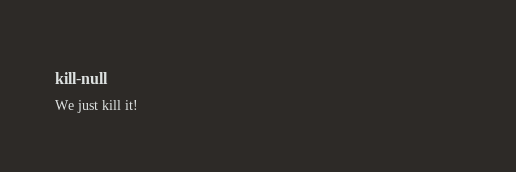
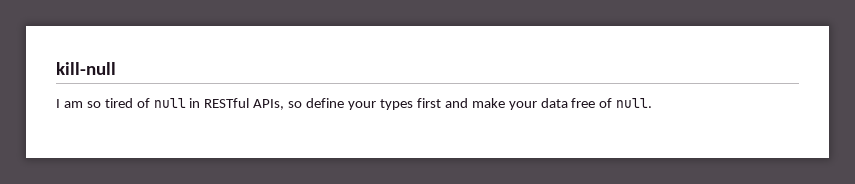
- We just kill it!
+ I am so tired of null in RESTful APIs, so define your types first and make your data free of null.

